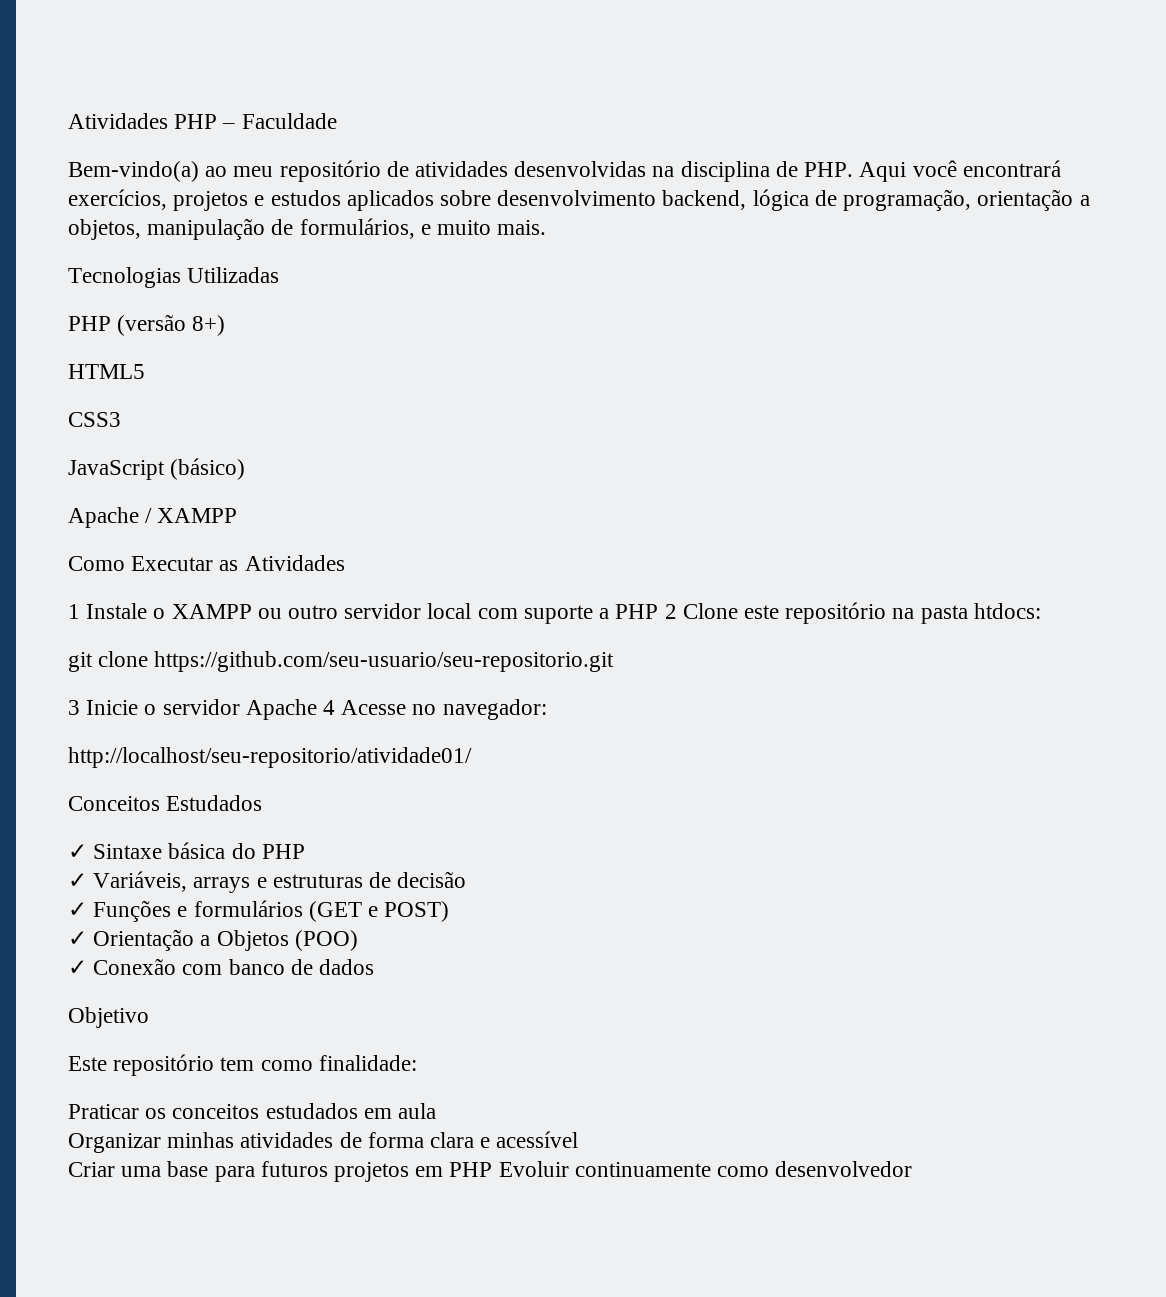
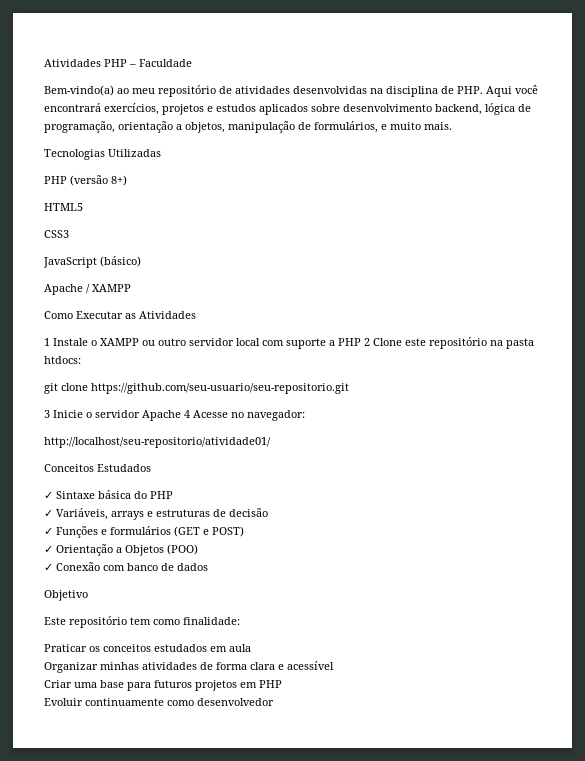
- Criar uma base para futuros projetos em PHP Evoluir continuamente como desenvolvedor
+ Criar uma base para futuros projetos em PHP
+ Evoluir continuamente como desenvolvedor

